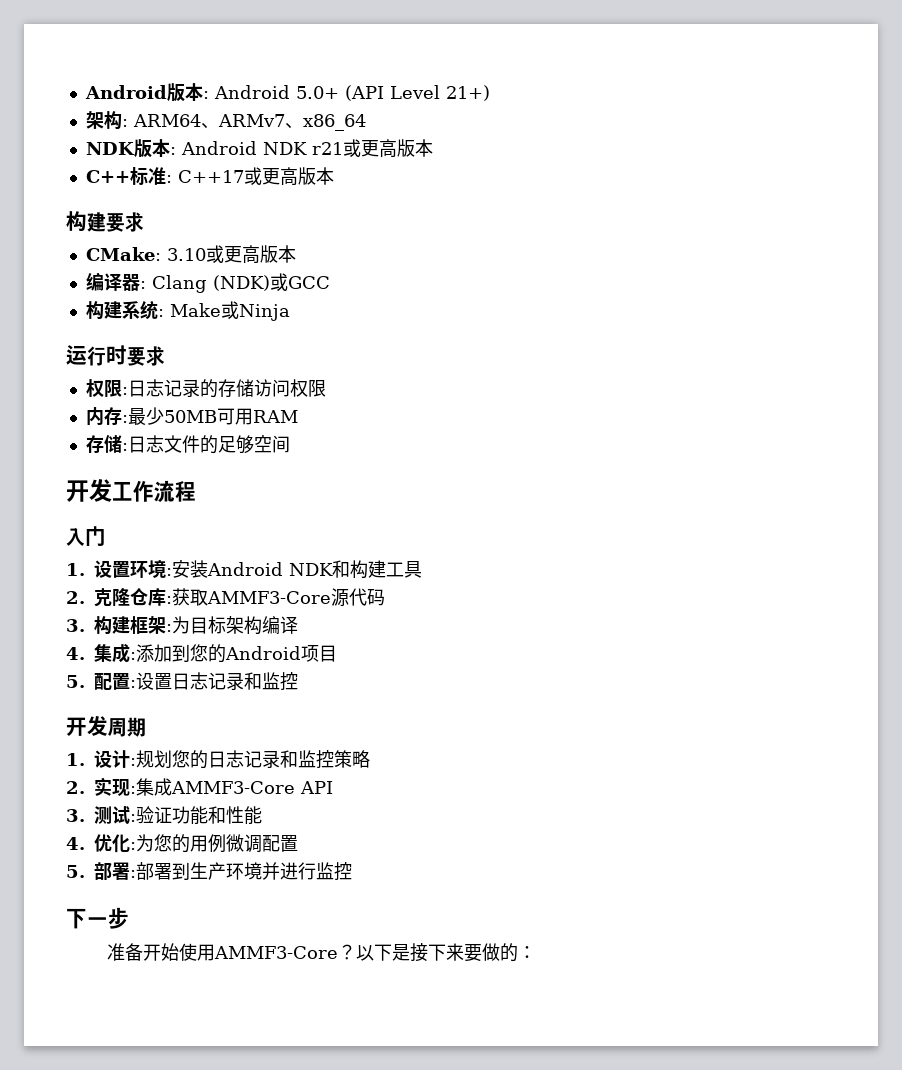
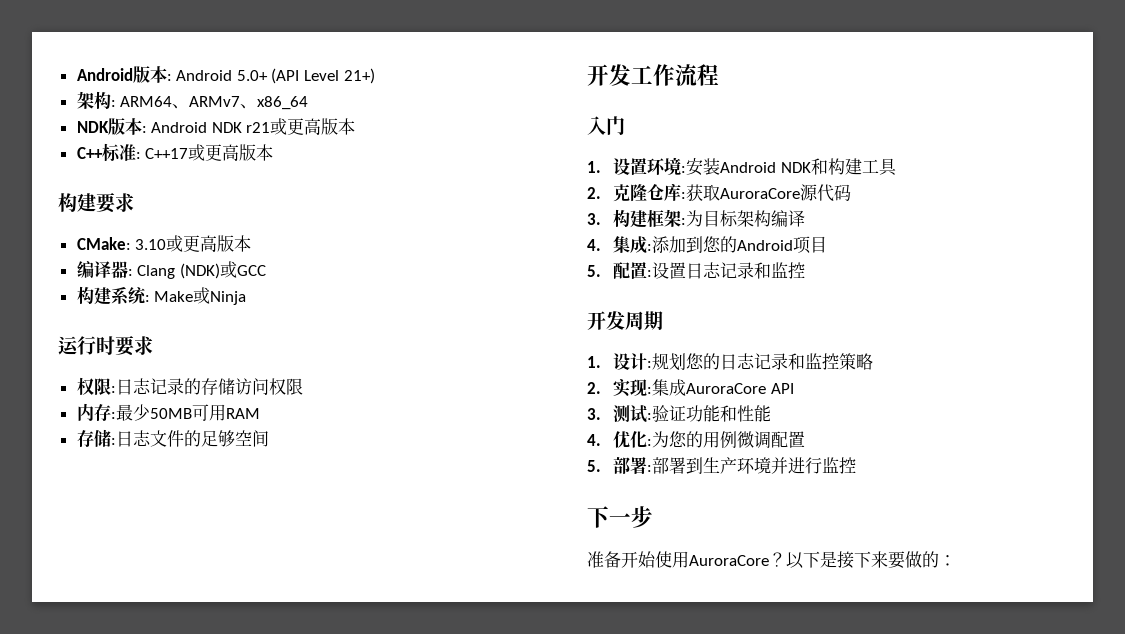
- 2.克隆仓库:获取AMMF3-Core源代码
+ 2.克隆仓库:获取AuroraCore源代码
- 2.实现:集成AMMF3-Core API
+ 2.实现:集成AuroraCore API
- 准备开始使用AMMF3-Core？
+ 准备开始使用AuroraCore？

